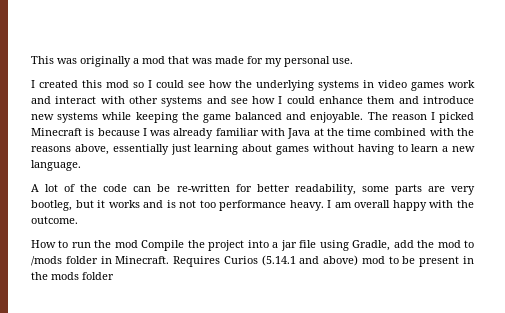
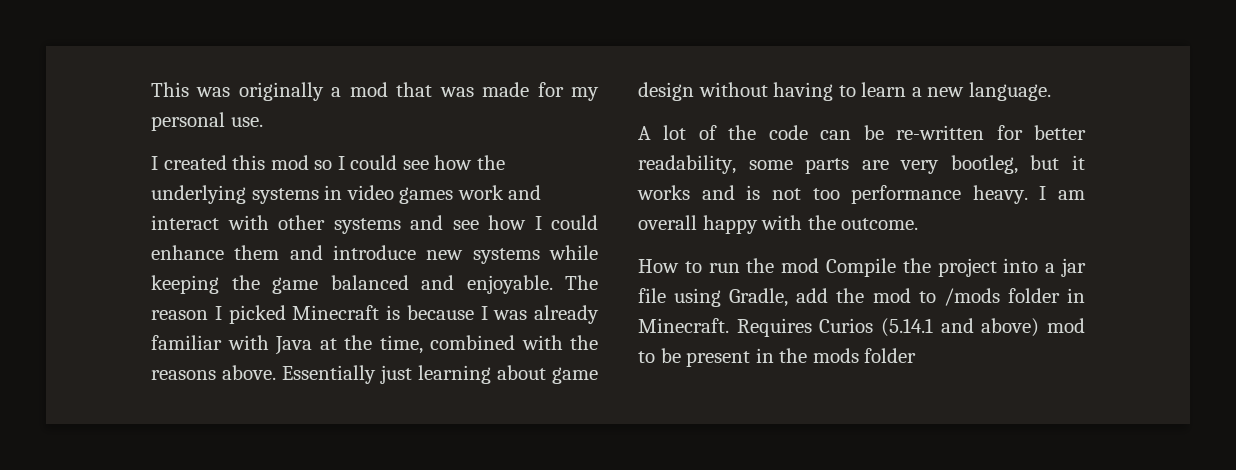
- The reason I picked Minecraft is because I was already familiar with Java at the time combined with the reasons above, essentially just learning about games without having to learn a new language.
+ The reason I picked Minecraft is because I was already familiar with Java at the time, combined with the reasons above. Essentially just learning about game design without having to learn a new language.

